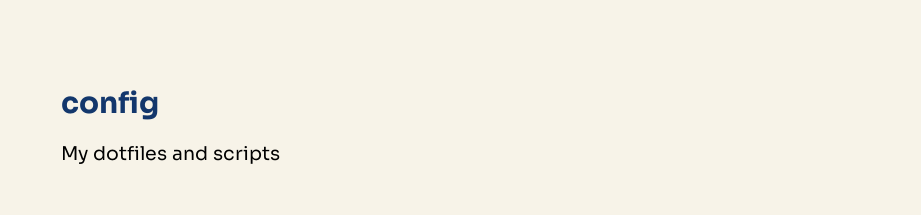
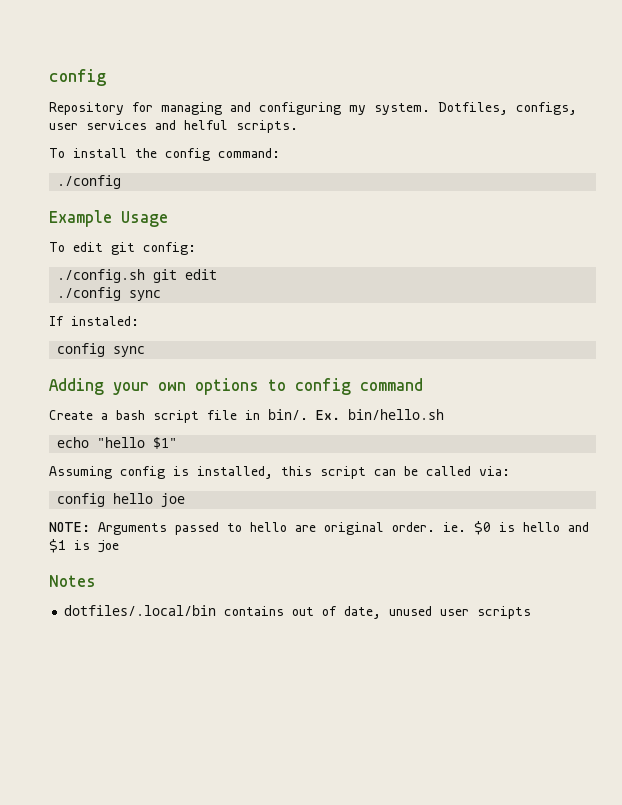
- My dotfiles and scripts
+ Repository for managing and configuring my system. Dotfiles, configs, user services and helful scripts.
+ To install the config command:
+ ./config
+ Example Usage
+ To edit git config:
+ ./config.sh git edit
+ ./config sync
+ If instaled:
+ config sync
+ Adding your own options to config command
+ Create a bash script file in bin/. Ex. bin/hello.sh
+ echo "hello $1"
+ Assuming config is installed, this script can be called via:
+ config hello joe
+ NOTE: Arguments passed to hello are original order. ie. $0 is hello and $1 is joe
+ Notes
+ dotfiles/.local/bin contains out of date, unused user scripts

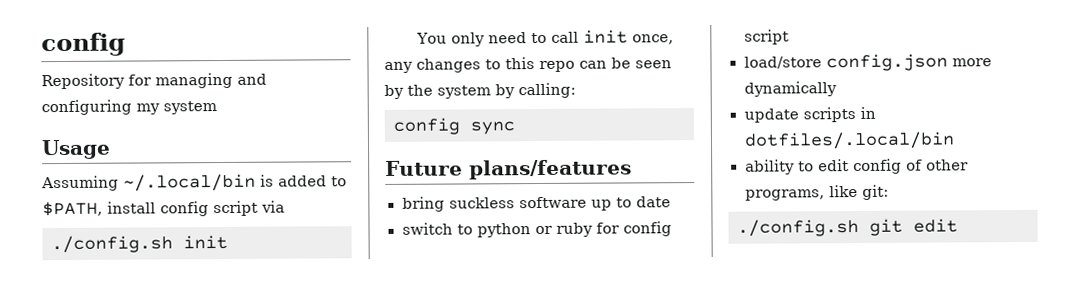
- Repository for managing and configuring my system. Dotfiles, configs, user services and helful scripts.
- To install the config command:
- ./config
- Example Usage
- To edit git config:
+ Repository for managing and configuring my system
+ Usage
+ Assuming ~/.local/bin is added to $PATH, install config script via
+ ./config.sh init
+ You only need to call init once, any changes to this repo can be seen by the system by calling:
+ config sync
+ Future plans/features
+ bring suckless software up to date
+ switch to python or ruby for config script
+ load/store config.json more dynamically
+ update scripts in dotfiles/.local/bin
+ ability to edit config of other programs, like git:
  ./config.sh git edit
- ./config sync
- If instaled:
- config sync
- Adding your own options to config command
- Create a bash script file in bin/. Ex. bin/hello.sh
- echo "hello $1"
- Assuming config is installed, this script can be called via:
- config hello joe
- NOTE: Arguments passed to hello are original order. ie. $0 is hello and $1 is joe
- Notes
- dotfiles/.local/bin contains out of date, unused user scripts

